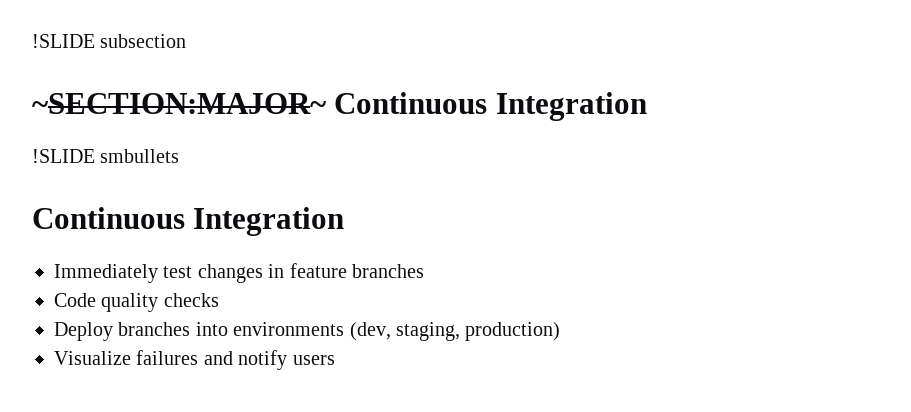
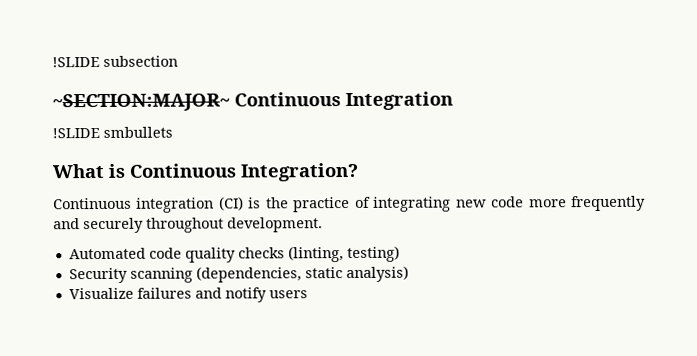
  !SLIDE smbullets
- Continuous Integration
- Immediately test changes in feature branches
- Code quality checks
- Deploy branches into environments (dev, staging, production)
+ What is Continuous Integration?
+ Continuous integration (CI) is the practice of integrating new code more frequently and securely throughout development.
+ Automated code quality checks (linting, testing)
+ Security scanning (dependencies, static analysis)

